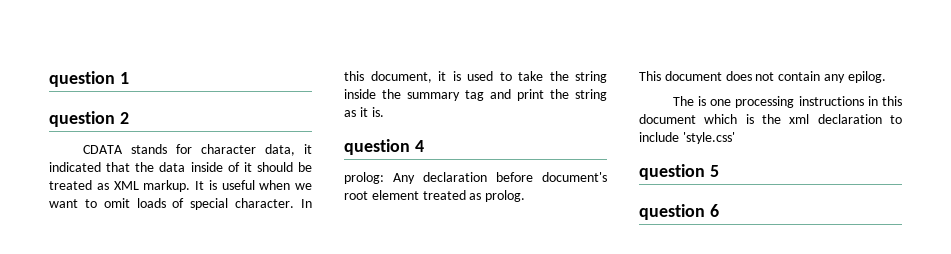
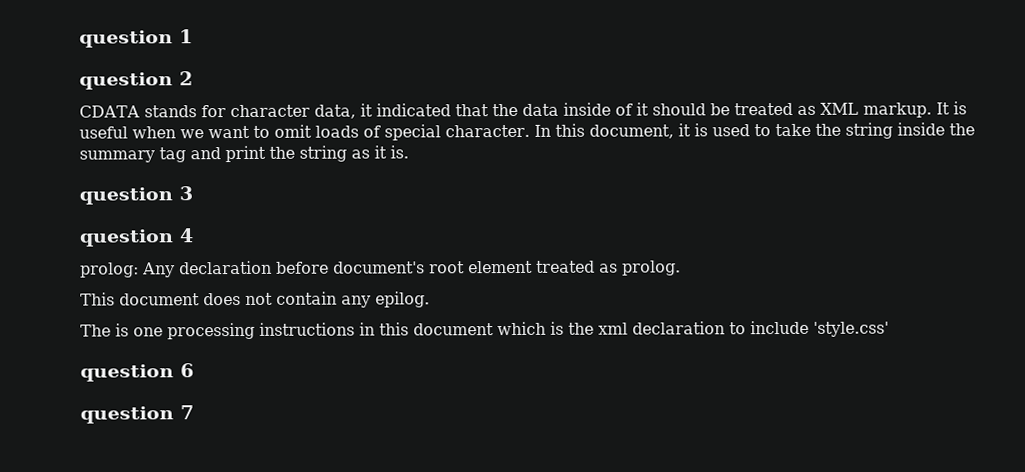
+ question 3
- question 5
  question 6
+ question 7

